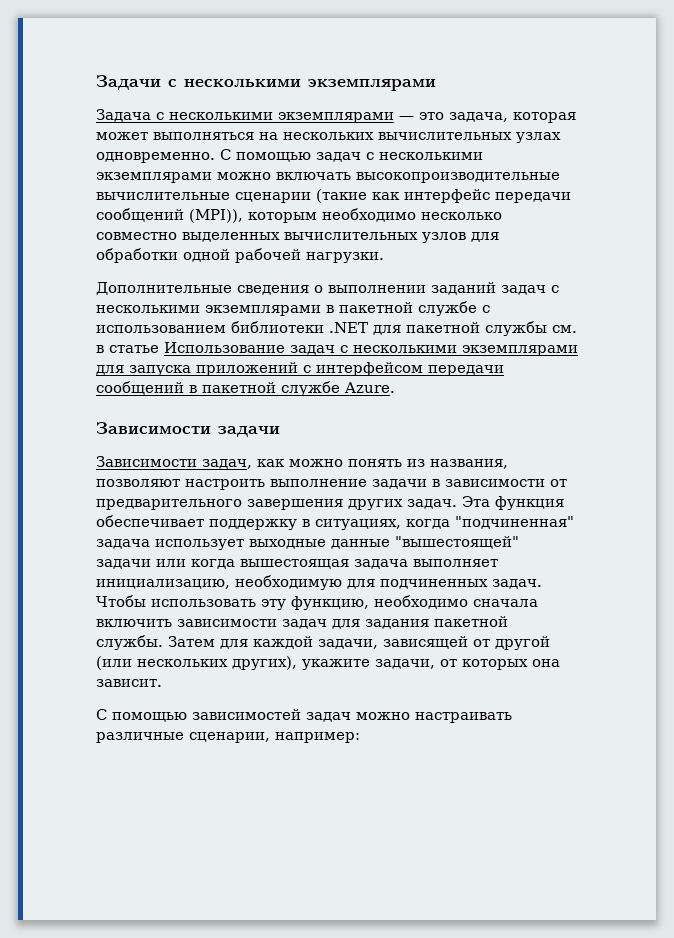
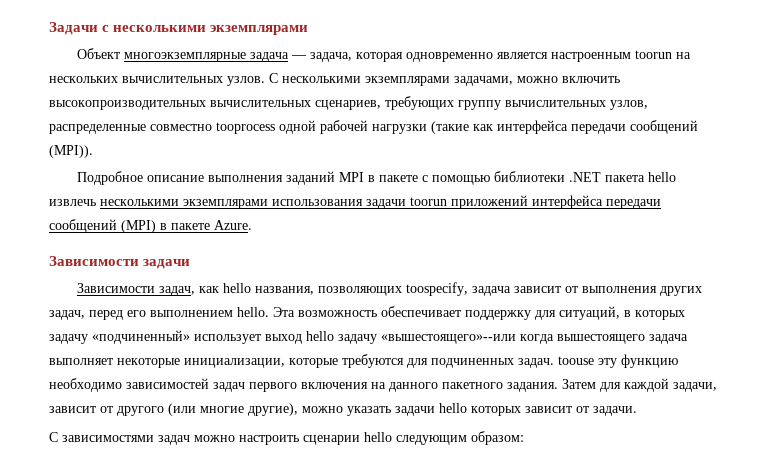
- Задача с несколькими экземплярами — это задача, которая может выполняться на нескольких вычислительных узлах одновременно. С помощью задач с несколькими экземплярами можно включать высокопроизводительные вычислительные сценарии (такие как интерфейс передачи сообщений (MPI)), которым необходимо несколько совместно выделенных вычислительных узлов для обработки одной рабочей нагрузки.
- Дополнительные сведения о выполнении заданий задач с несколькими экземплярами в пакетной службе с использованием библиотеки .NET для пакетной службы см. в статье Использование задач с несколькими экземплярами для запуска приложений с интерфейсом передачи сообщений в пакетной службе Azure.
+ Объект многоэкземплярные задача — задача, которая одновременно является настроенным toorun на нескольких вычислительных узлов. С несколькими экземплярами задачами, можно включить высокопроизводительных вычислительных сценариев, требующих группу вычислительных узлов, распределенные совместно tooprocess одной рабочей нагрузки (такие как интерфейса передачи сообщений (MPI)).
+ Подробное описание выполнения заданий MPI в пакете с помощью библиотеки .NET пакета hello извлечь несколькими экземплярами использования задачи toorun приложений интерфейса передачи сообщений (MPI) в пакете Azure.
- Зависимости задач, как можно понять из названия, позволяют настроить выполнение задачи в зависимости от предварительного завершения других задач. Эта функция обеспечивает поддержку в ситуациях, когда "подчиненная" задача использует выходные данные "вышестоящей" задачи или когда вышестоящая задача выполняет инициализацию, необходимую для подчиненных задач. Чтобы использовать эту функцию, необходимо сначала включить зависимости задач для задания пакетной службы. Затем для каждой задачи, зависящей от другой (или нескольких других), укажите задачи, от которых она зависит.
- С помощью зависимостей задач можно настраивать различные сценарии, например:
+ Зависимости задач, как hello названия, позволяющих toospecify, задача зависит от выполнения других задач, перед его выполнением hello. Эта возможность обеспечивает поддержку для ситуаций, в которых задачу «подчиненный» использует выход hello задачу «вышестоящего»--или когда вышестоящего задача выполняет некоторые инициализации, которые требуются для подчиненных задач. toouse эту функцию необходимо зависимостей задач первого включения на данного пакетного задания. Затем для каждой задачи, зависит от другого (или многие другие), можно указать задачи hello которых зависит от задачи.
+ С зависимостями задач можно настроить сценарии hello следующим образом:

